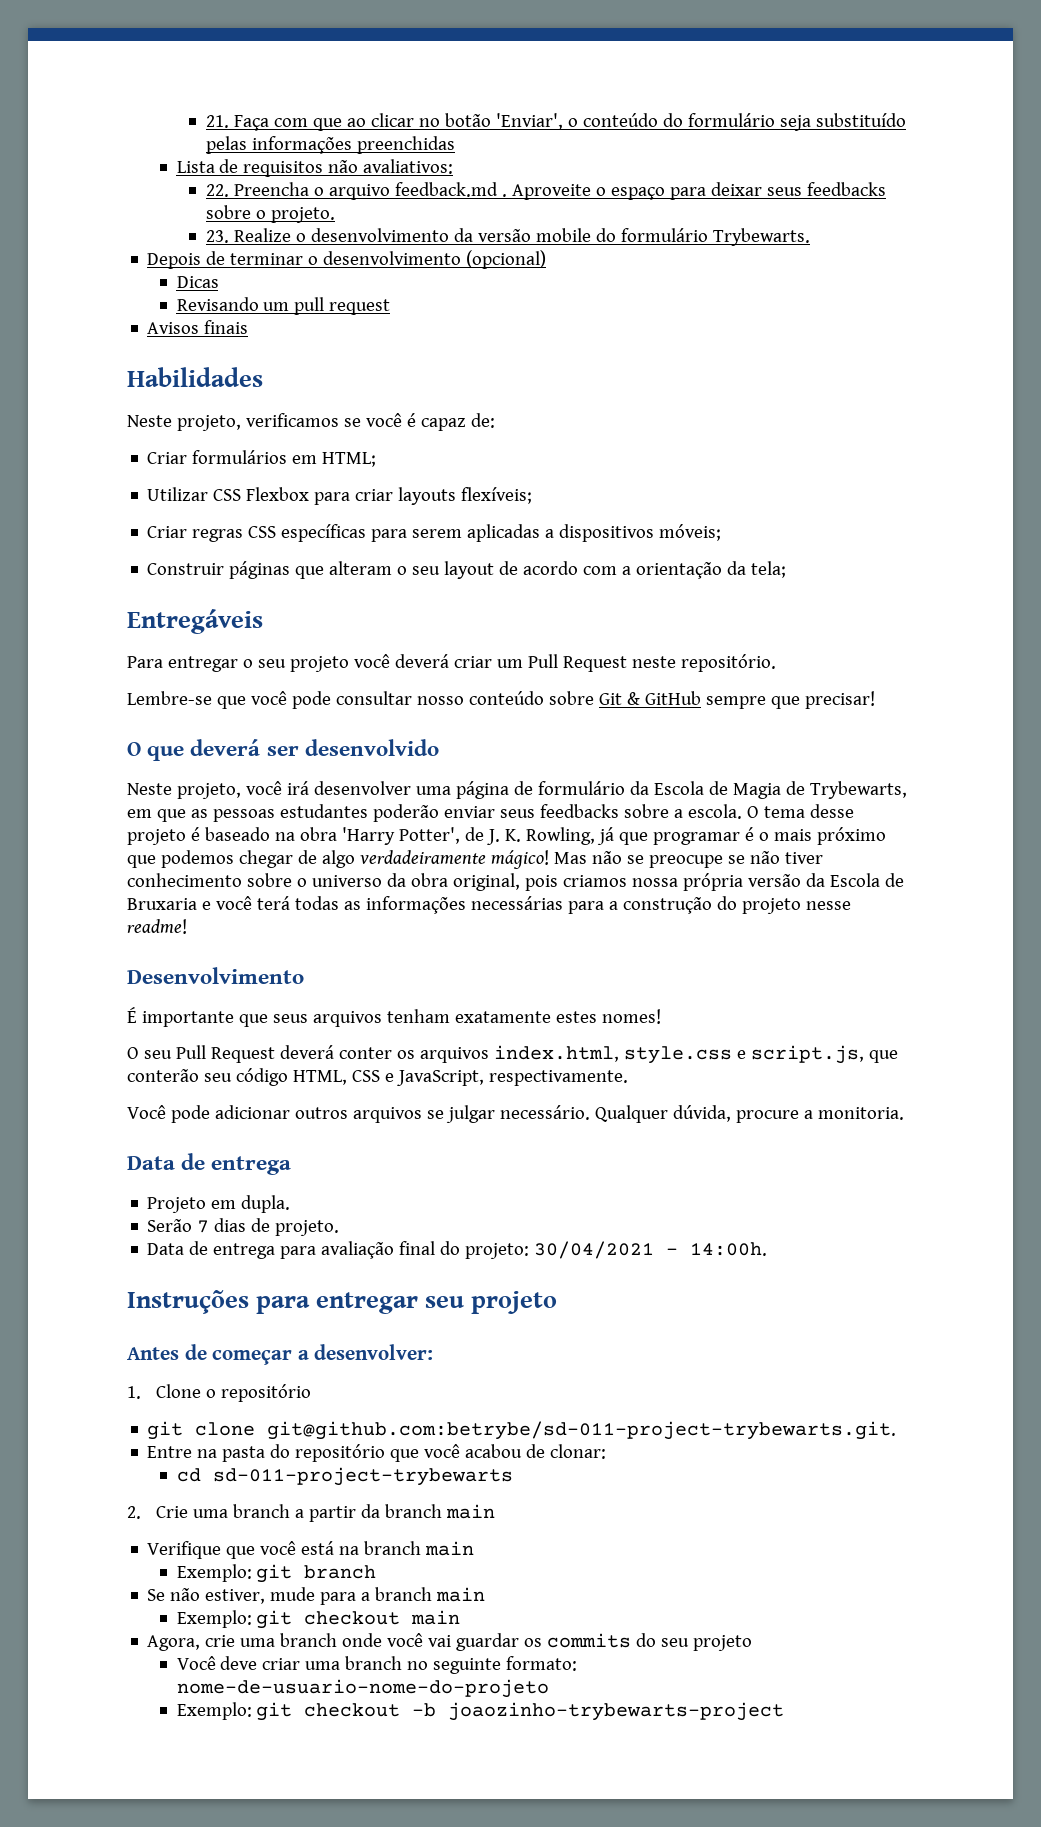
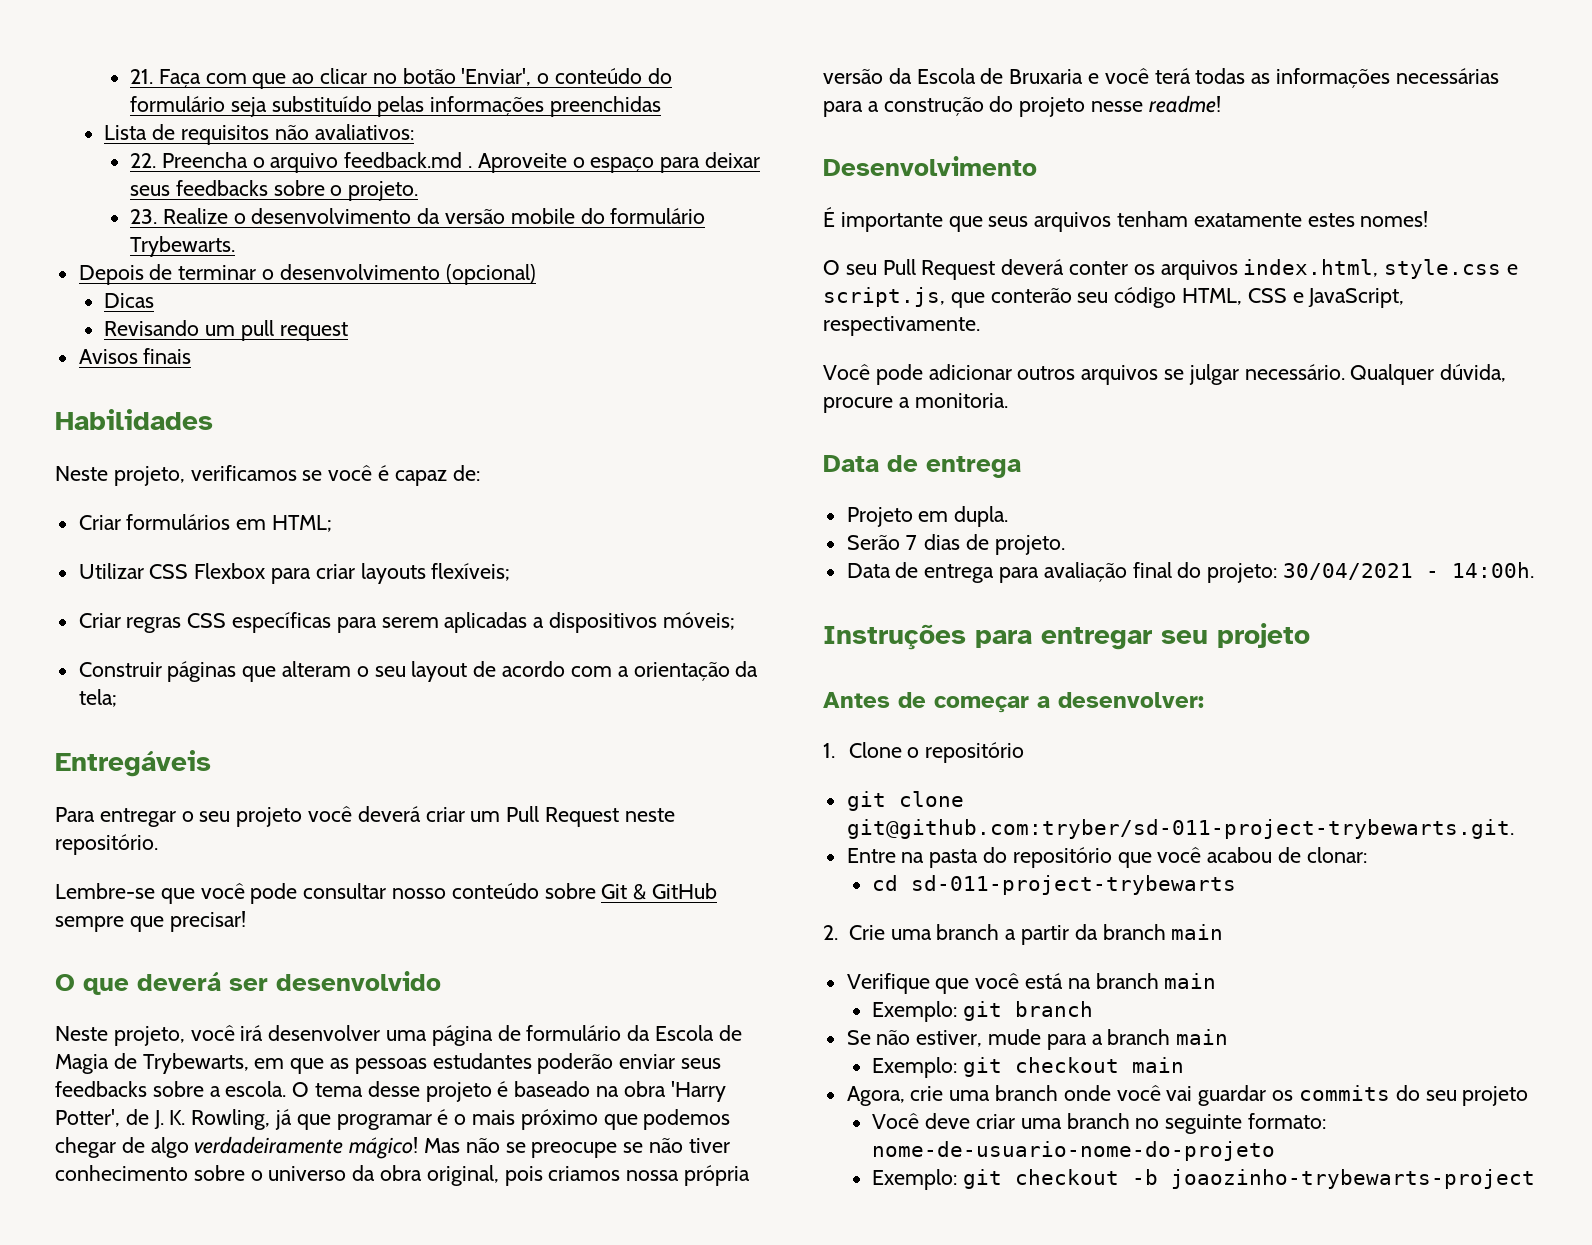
- git clone git@github.com:betrybe/sd-011-project-trybewarts.git.
+ git clone git@github.com:tryber/sd-011-project-trybewarts.git.

